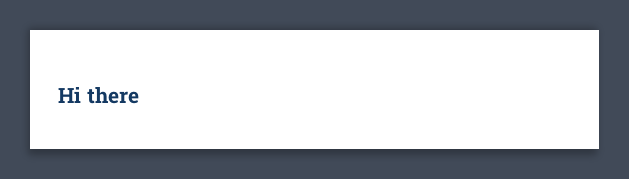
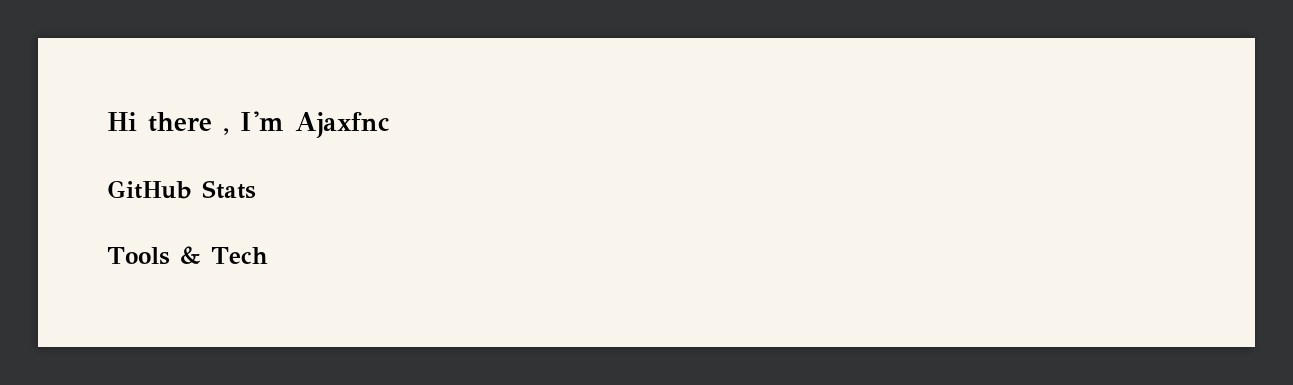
- Hi there
+ Hi there , I'm Ajaxfnc
+ GitHub Stats
+ Tools & Tech

